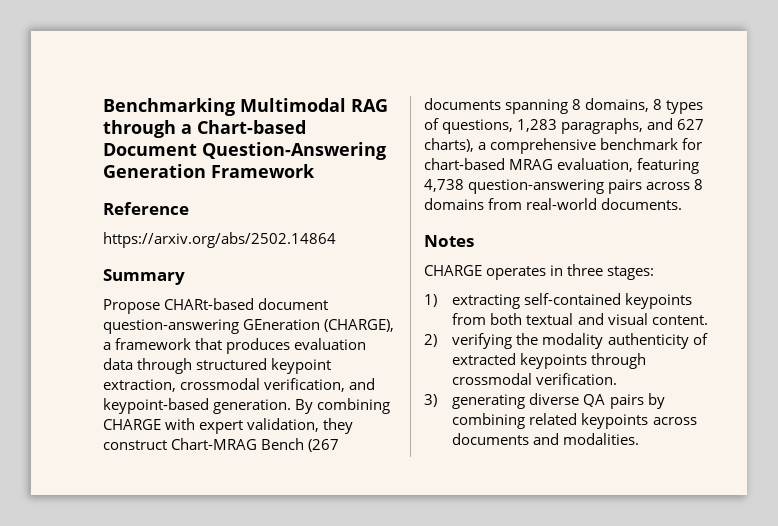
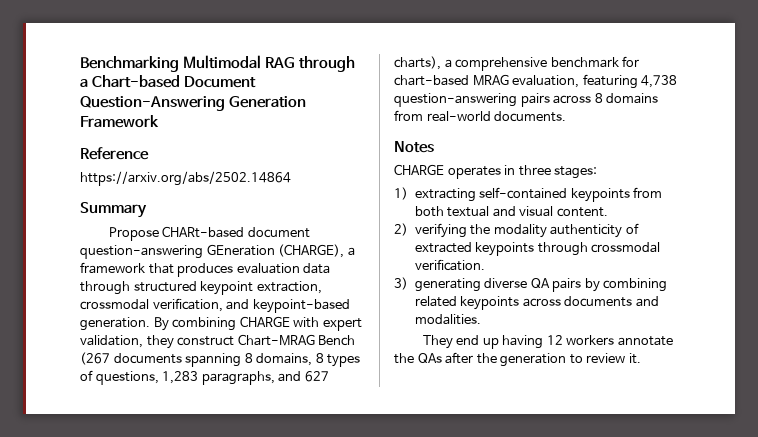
+ They end up having 12 workers annotate the QAs after the generation to review it.

